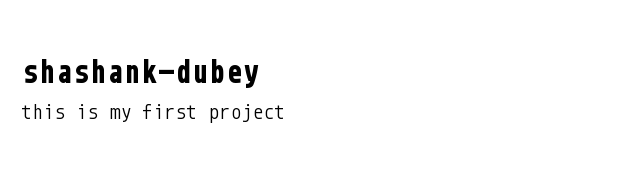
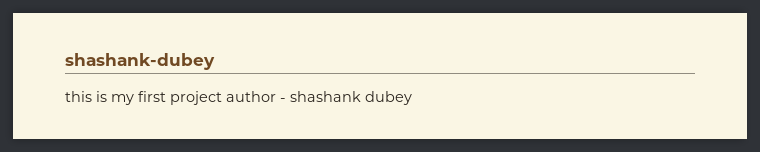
- this is my first project
+ this is my first project author - shashank dubey

